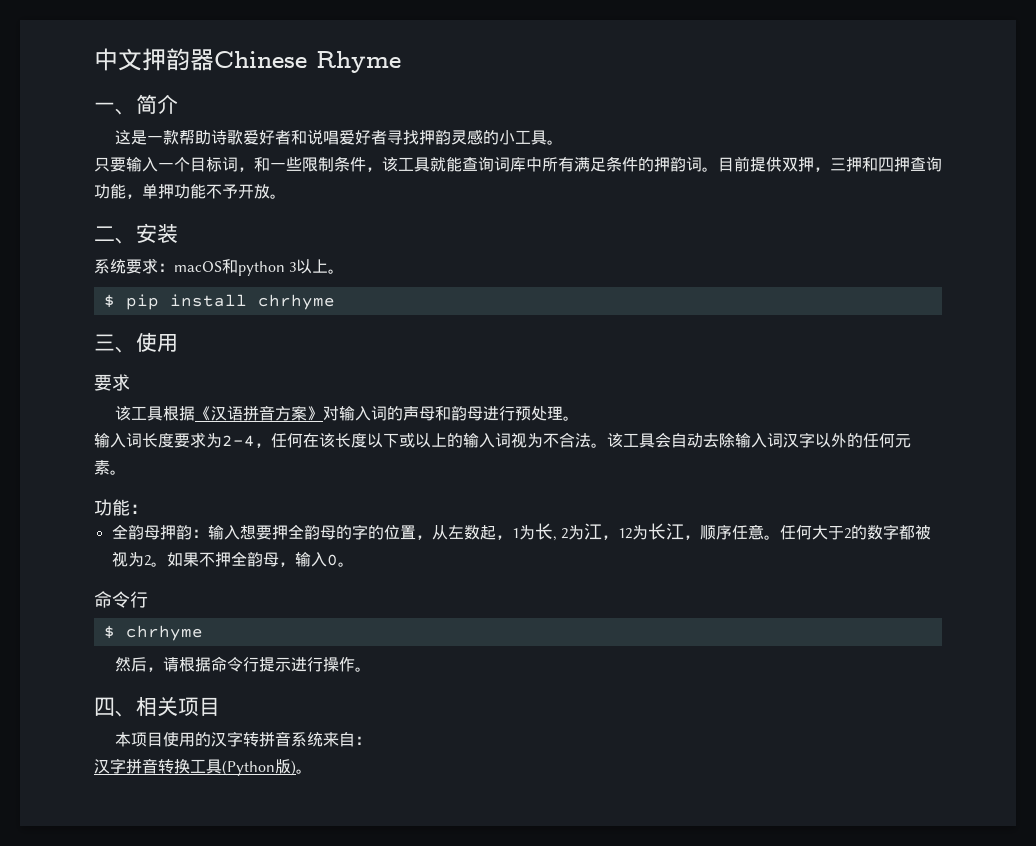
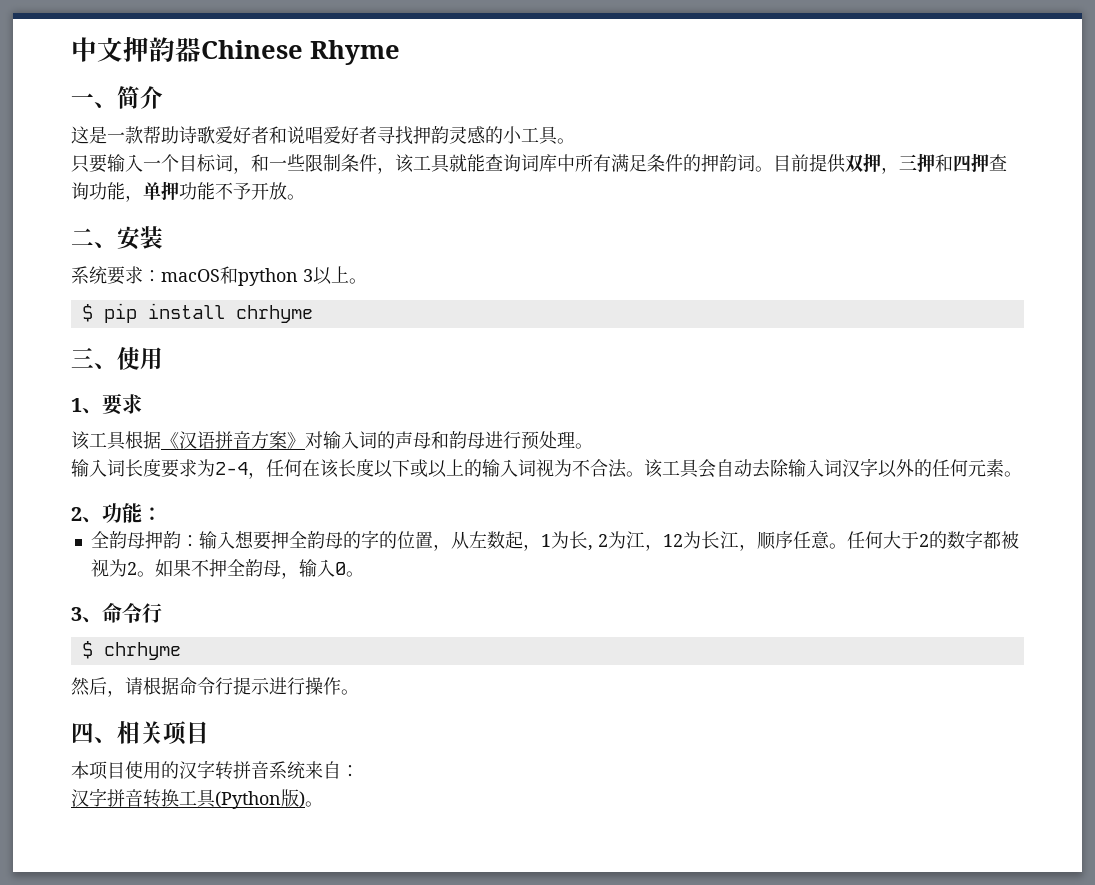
  三、使用
- 要求
+ 1、要求
- 功能：
+ 2、功能：
  如果不押全韵母，输入0。
- 命令行
+ 3、命令行

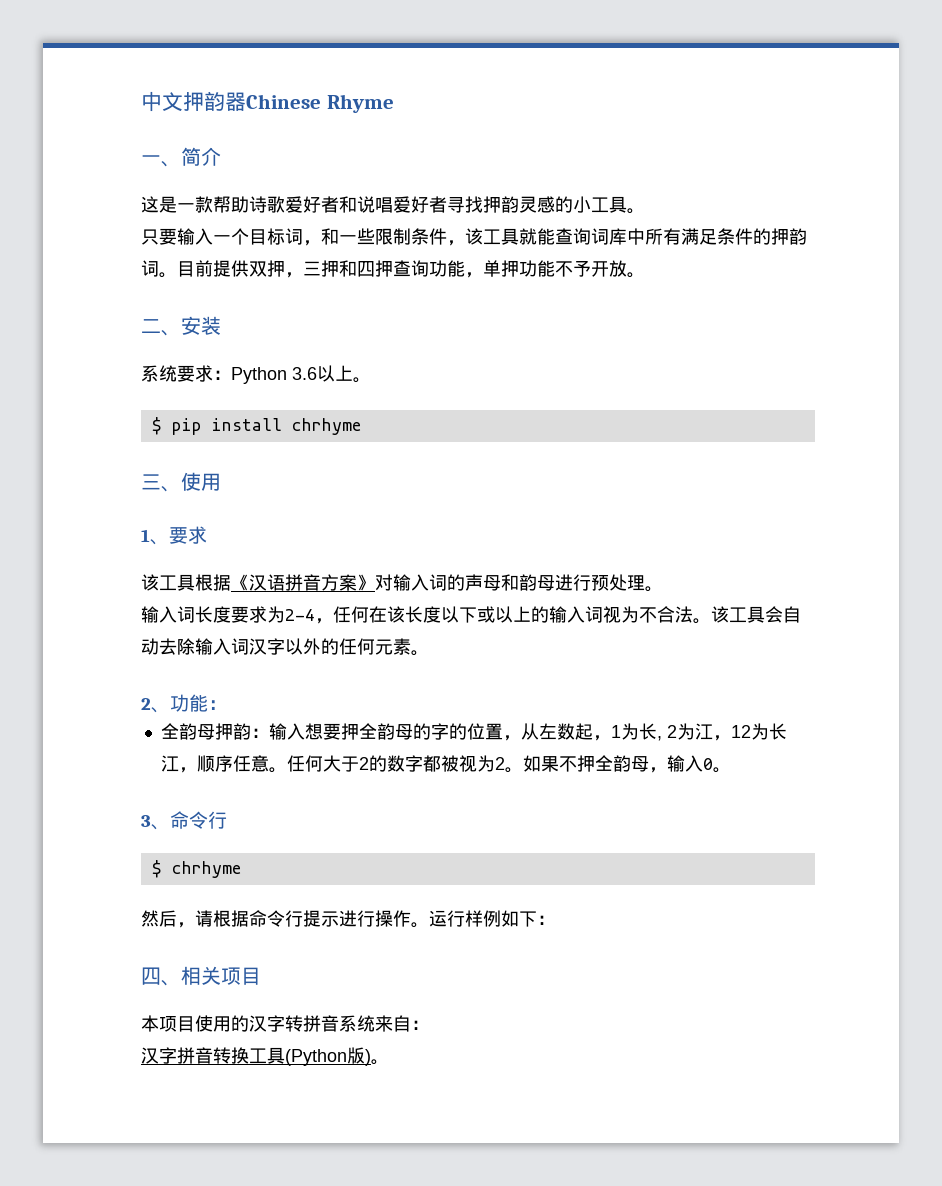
- 系统要求：macOS和python 3以上。
+ 系统要求：Python 3.6以上。
+ 运行样例如下：

